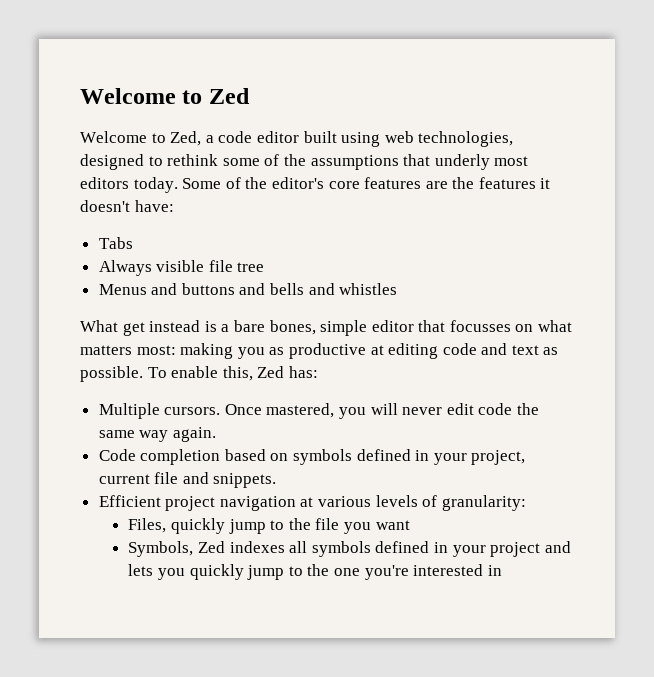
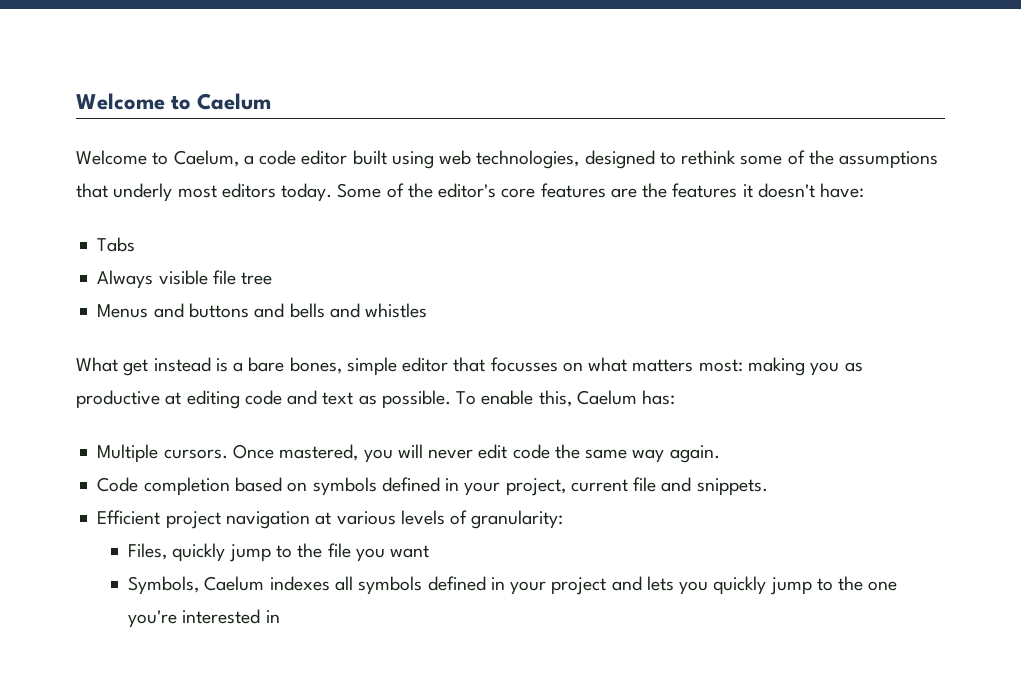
- Welcome to Zed
- Welcome to Zed, a code editor built using web technologies, designed to rethink some of the assumptions that underly most editors today.
+ Welcome to Caelum
+ Welcome to Caelum, a code editor built using web technologies, designed to rethink some of the assumptions that underly most editors today.
- To enable this, Zed has:
+ To enable this, Caelum has:
- Symbols, Zed indexes all symbols defined in your project and lets you quickly jump to the one you're interested in
+ Symbols, Caelum indexes all symbols defined in your project and lets you quickly jump to the one you're interested in

